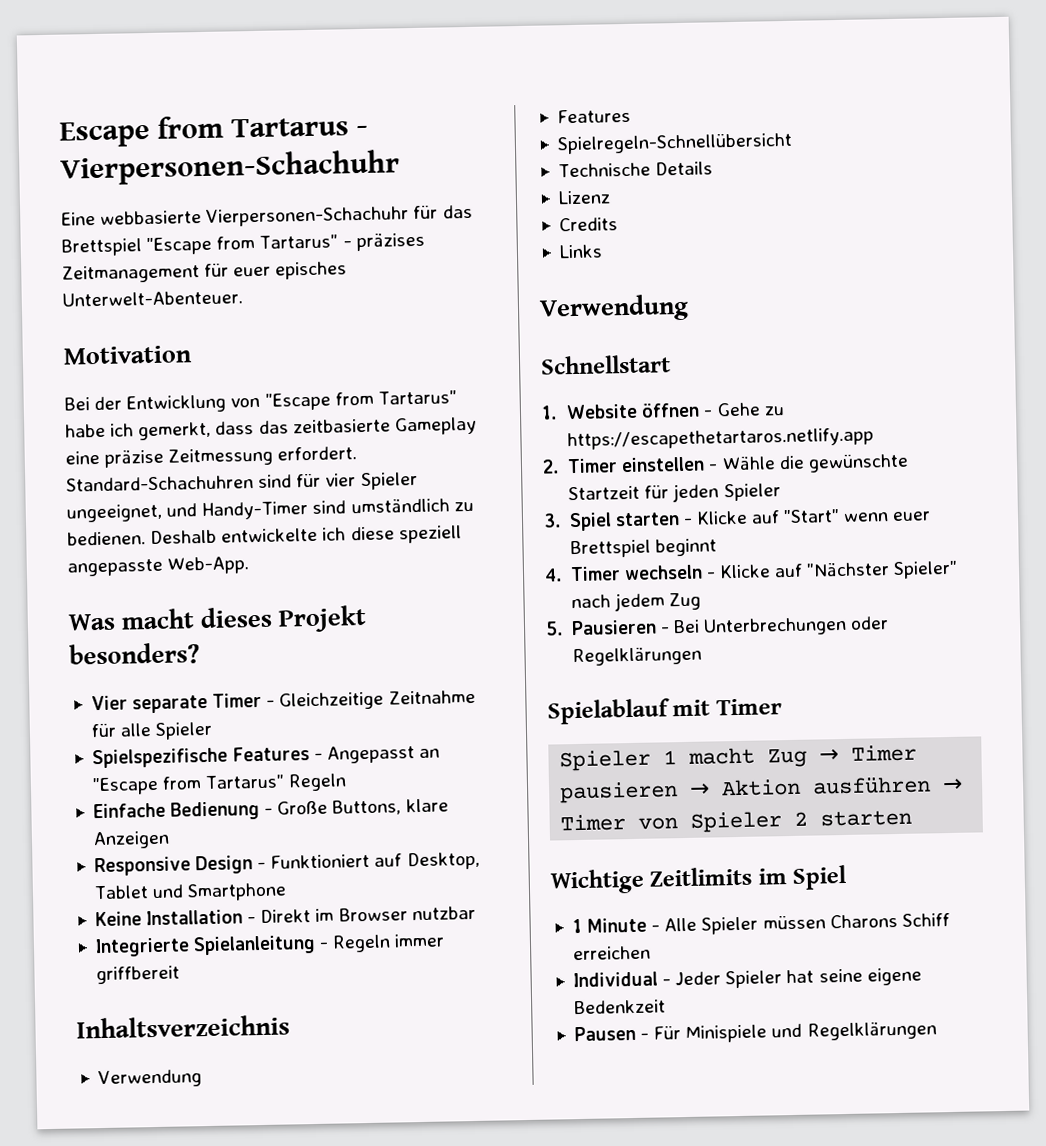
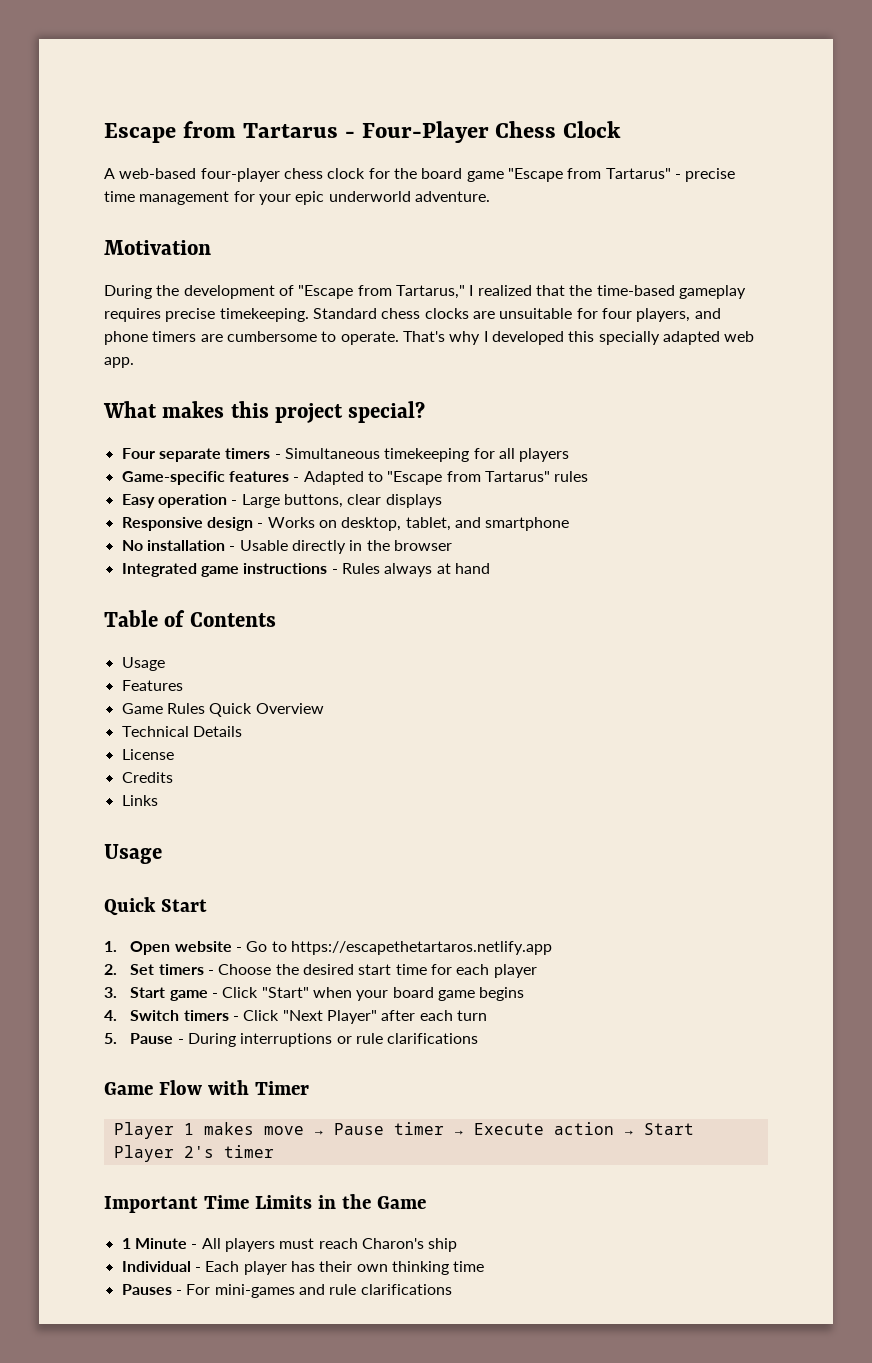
- Escape from Tartarus - Vierpersonen-Schachuhr
- Eine webbasierte Vierpersonen-Schachuhr für das Brettspiel "Escape from Tartarus" - präzises Zeitmanagement für euer episches Unterwelt-Abenteuer.
+ Escape from Tartarus - Four-Player Chess Clock
+ A web-based four-player chess clock for the board game "Escape from Tartarus" - precise time management for your epic underworld adventure.
  Motivation
- Bei der Entwicklung von "Escape from Tartarus" habe ich gemerkt, dass das zeitbasierte Gameplay eine präzise Zeitmessung erfordert. Standard-Schachuhren sind für vier Spieler ungeeignet, und Handy-Timer sind umständlich zu bedienen. Deshalb entwickelte ich diese speziell angepasste Web-App.
- Was macht dieses Projekt besonders?
- Vier separate Timer - Gleichzeitige Zeitnahme für alle Spieler
- Spielspezifische Features - Angepasst an "Escape from Tartarus" Regeln
- Einfache Bedienung - Große Buttons, klare Anzeigen
- Responsive Design - Funktioniert auf Desktop, Tablet und Smartphone
- Keine Installation - Direkt im Browser nutzbar
- Integrierte Spielanleitung - Regeln immer griffbereit
- Inhaltsverzeichnis
- Verwendung
+ During the development of "Escape from Tartarus," I realized that the time-based gameplay requires precise timekeeping. Standard chess clocks are unsuitable for four players, and phone timers are cumbersome to operate. That's why I developed this specially adapted web app.
+ What makes this project special?
+ Four separate timers - Simultaneous timekeeping for all players
+ Game-specific features - Adapted to "Escape from Tartarus" rules
+ Easy operation - Large buttons, clear displays
+ Responsive design - Works on desktop, tablet, and smartphone
+ No installation - Usable directly in the browser
+ Integrated game instructions - Rules always at hand
+ Table of Contents
+ Usage
  Features
- Spielregeln-Schnellübersicht
- Technische Details
+ Game Rules Quick Overview
+ Technical Details
- Lizenz
+ License
  Links
- Verwendung
- Schnellstart
- 1. Website öffnen - Gehe zu https://escapethetartaros.netlify.app
- 2. Timer einstellen - Wähle die gewünschte Startzeit für jeden Spieler
- 3. Spiel starten - Klicke auf "Start" wenn euer Brettspiel beginnt
- 4. Timer wechseln - Klicke auf "Nächster Spieler" nach jedem Zug
- 5. Pausieren - Bei Unterbrechungen oder Regelklärungen
- Spielablauf mit Timer
- Spieler 1 macht Zug → Timer pausieren → Aktion ausführen → Timer von Spieler 2 starten
- Wichtige Zeitlimits im Spiel
- 1 Minute - Alle Spieler müssen Charons Schiff erreichen
- Individual - Jeder Spieler hat seine eigene Bedenkzeit
- Pausen - Für Minispiele und Regelklärungen
+ Usage
+ Quick Start
+ 1. Open website - Go to https://escapethetartaros.netlify.app
+ 2. Set timers - Choose the desired start time for each player
+ 3. Start game - Click "Start" when your board game begins
+ 4. Switch timers - Click "Next Player" after each turn
+ 5. Pause - During interruptions or rule clarifications
+ Game Flow with Timer
+ Player 1 makes move → Pause timer → Execute action → Start Player 2's timer
+ Important Time Limits in the Game
+ 1 Minute - All players must reach Charon's ship
+ Individual - Each player has their own thinking time
+ Pauses - For mini-games and rule clarifications

